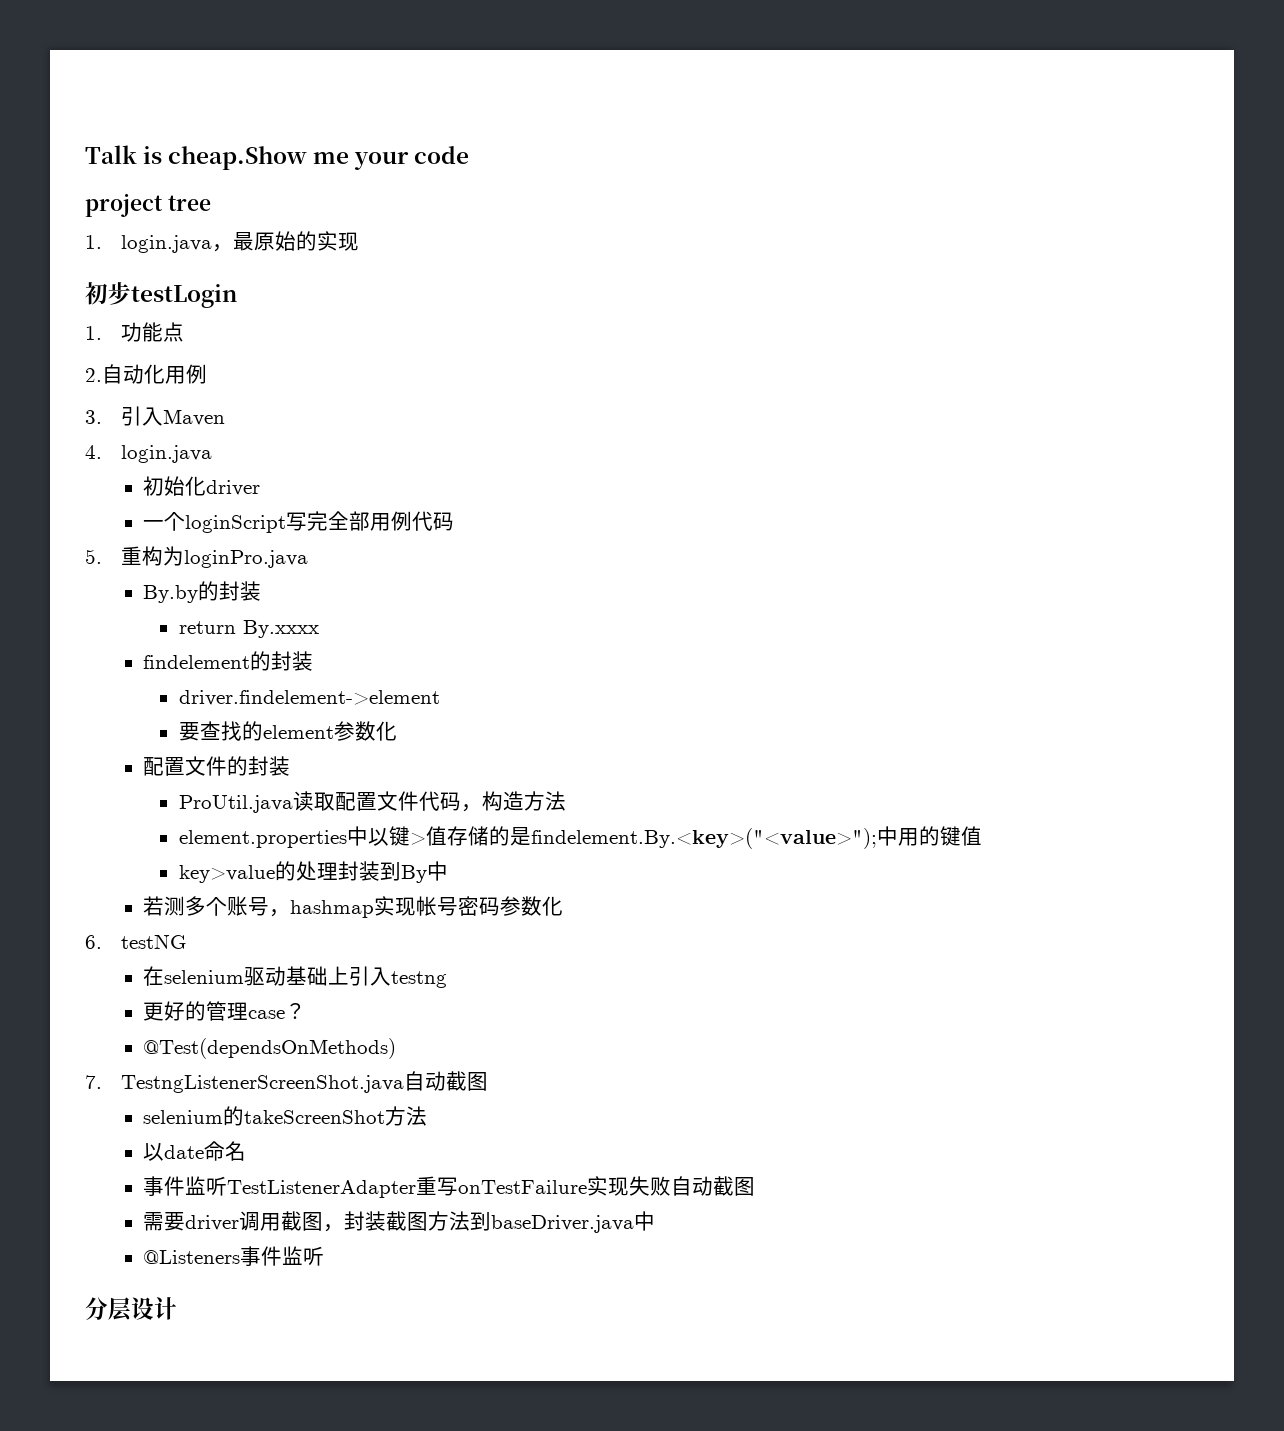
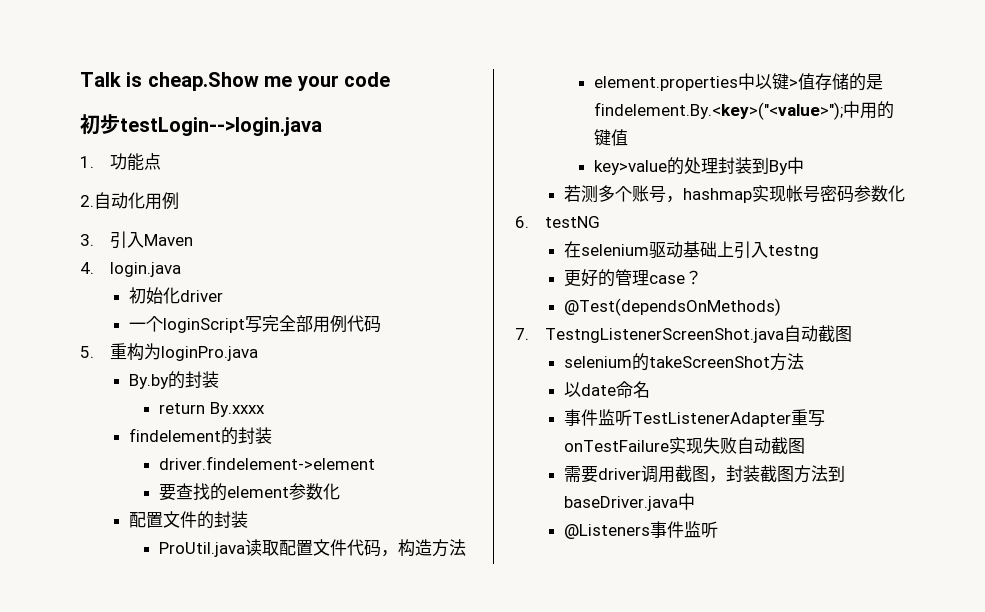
- project tree
- 1. login.java，最原始的实现
- 初步testLogin
+ 初步testLogin-->login.java
- 分层设计

